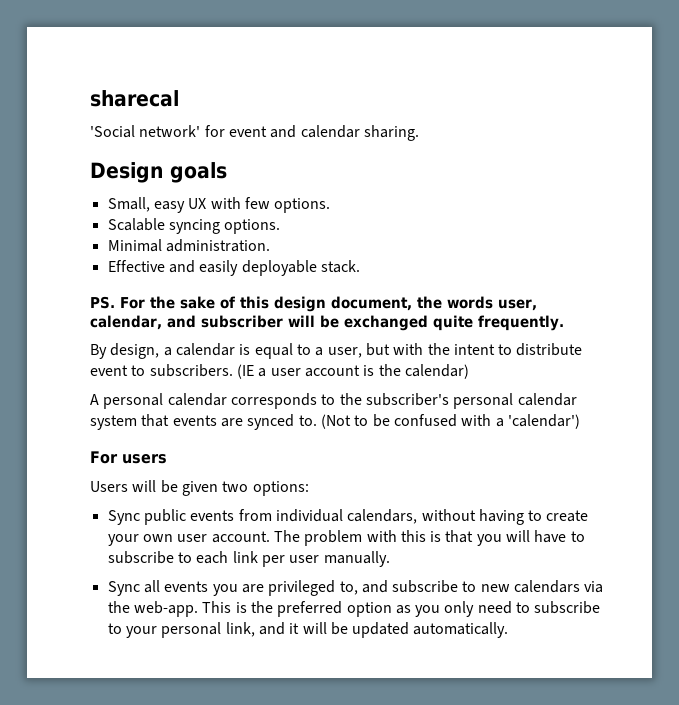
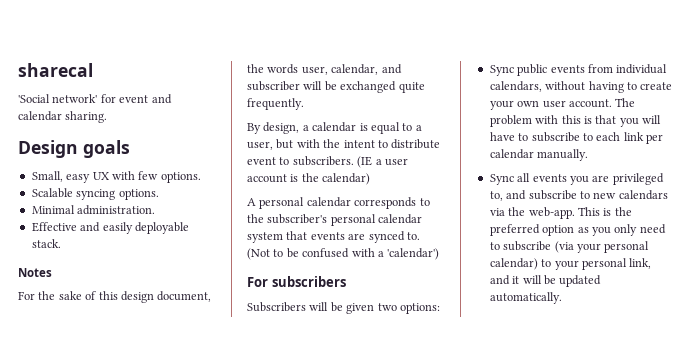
- PS. For the sake of this design document, the words user, calendar, and subscriber will be exchanged quite frequently.
+ Notes
+ For the sake of this design document, the words user, calendar, and subscriber will be exchanged quite frequently.
- For users
- Users will be given two options:
+ For subscribers
+ Subscribers will be given two options:
- The problem with this is that you will have to subscribe to each link per user manually.
+ The problem with this is that you will have to subscribe to each link per calendar manually.
- This is the preferred option as you only need to subscribe to your personal link, and it will be updated automatically.
+ This is the preferred option as you only need to subscribe (via your personal calendar) to your personal link, and it will be updated automatically.

